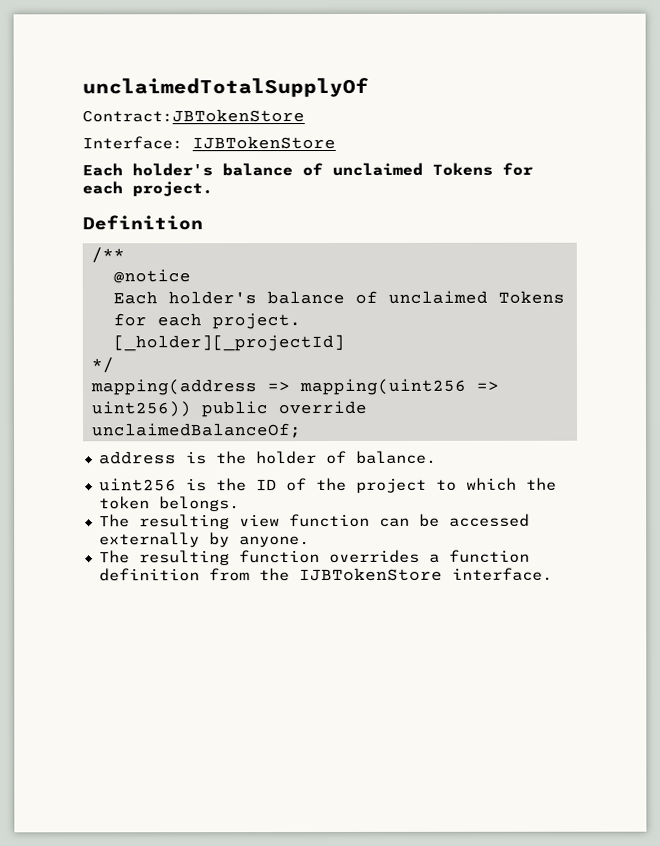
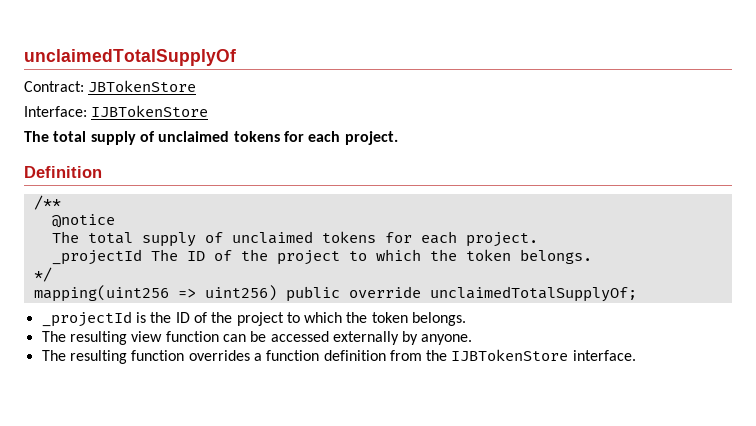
- Contract:JBTokenStore
+ Contract: JBTokenStore
  Interface: IJBTokenStore
- Each holder's balance of unclaimed Tokens for each project.
+ The total supply of unclaimed tokens for each project.
  @notice
- Each holder's balance of unclaimed Tokens for each project.
- [_holder][_projectId]
+ The total supply of unclaimed tokens for each project.
+ _projectId The ID of the project to which the token belongs.
- mapping(address => mapping(uint256 => uint256)) public override unclaimedBalanceOf;
- address is the holder of balance.
- uint256 is the ID of the project to which the token belongs.
+ mapping(uint256 => uint256) public override unclaimedTotalSupplyOf;
+ _projectId is the ID of the project to which the token belongs.

